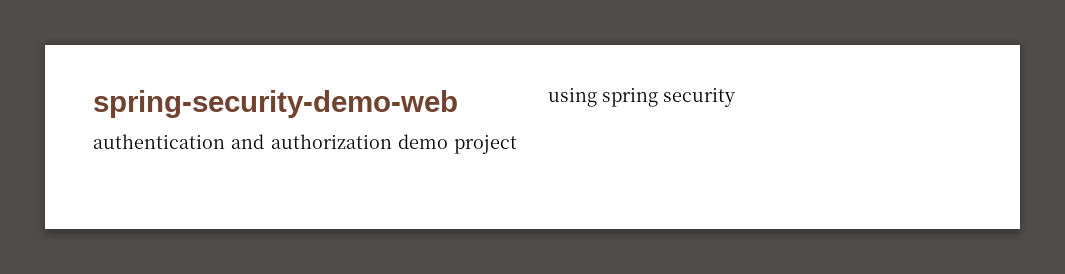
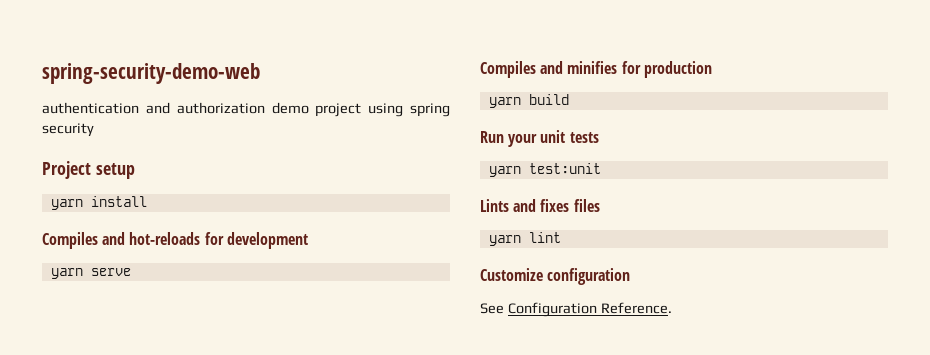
+ Project setup
+ yarn install
+ Compiles and hot-reloads for development
+ yarn serve
+ Compiles and minifies for production
+ yarn build
+ Run your unit tests
+ yarn test:unit
+ Lints and fixes files
+ yarn lint
+ Customize configuration
+ See Configuration Reference.

